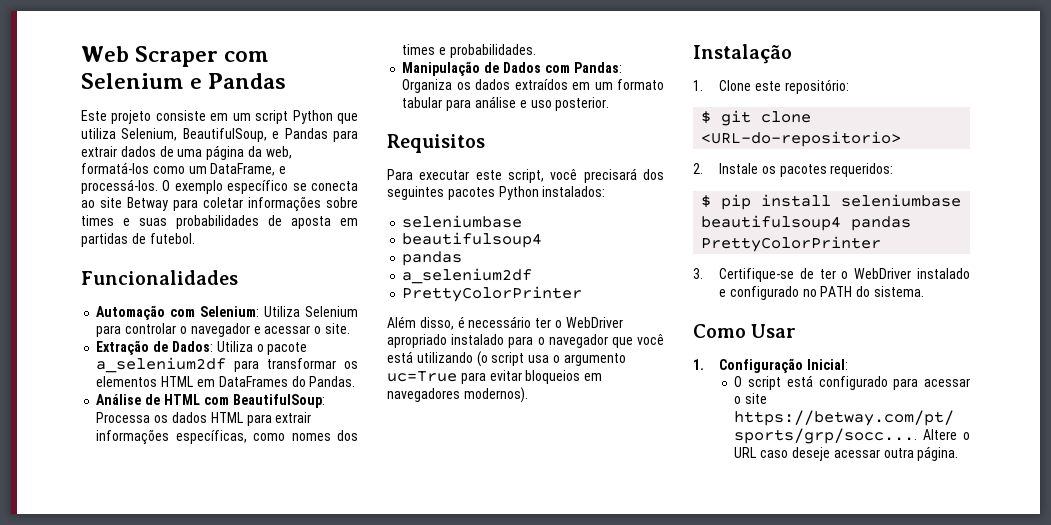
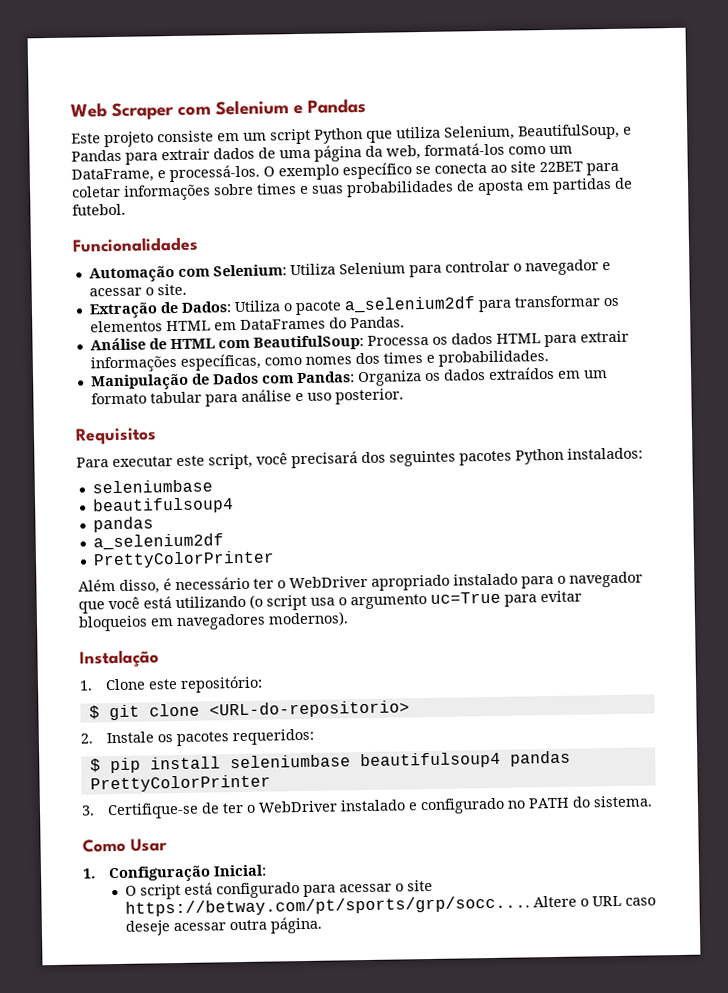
- O exemplo específico se conecta ao site Betway para coletar informações sobre times e suas probabilidades de aposta em partidas de futebol.
+ O exemplo específico se conecta ao site 22BET para coletar informações sobre times e suas probabilidades de aposta em partidas de futebol.

